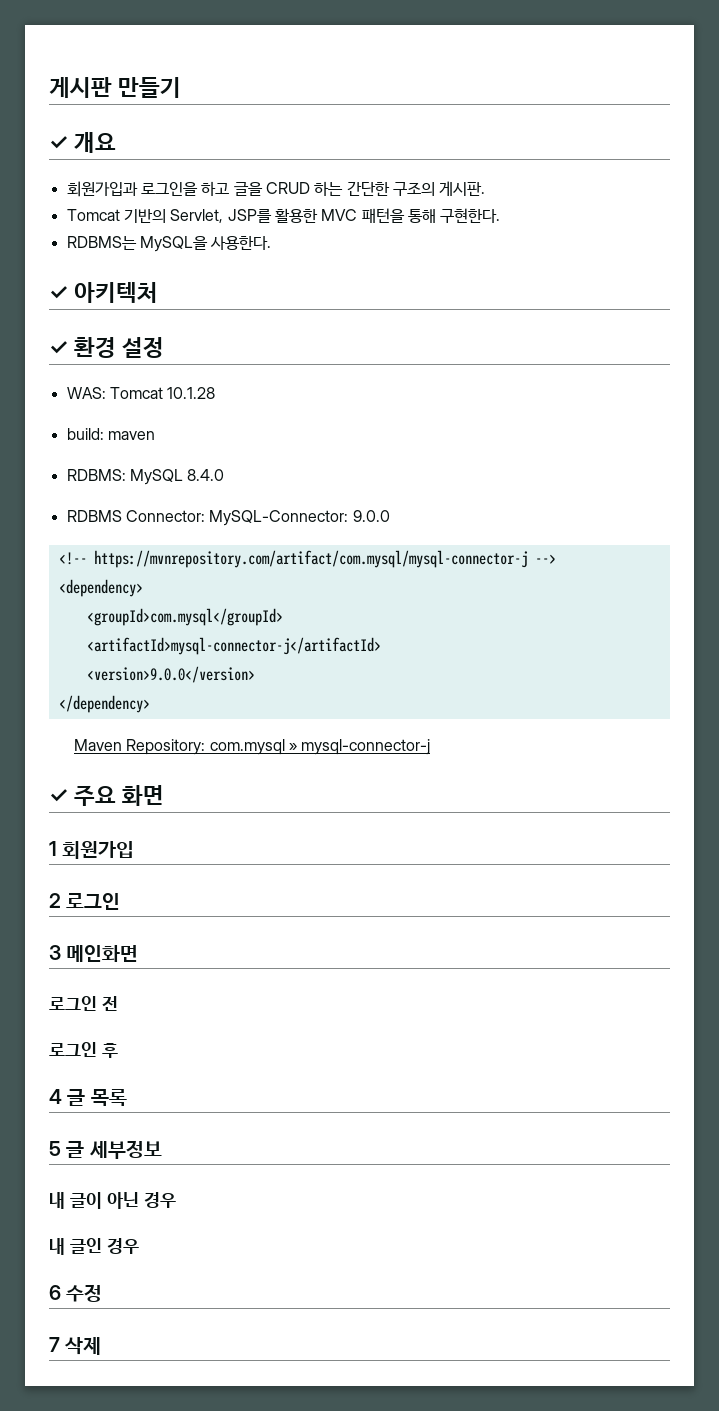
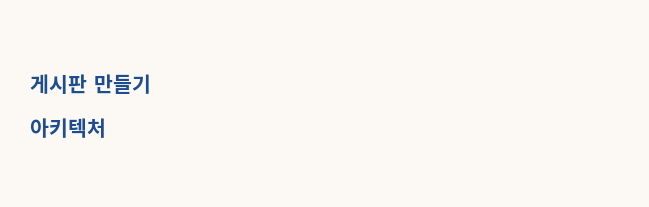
- ✓ 개요
- 회원가입과 로그인을 하고 글을 CRUD 하는 간단한 구조의 게시판.
- Tomcat 기반의 Servlet, JSP를 활용한 MVC 패턴을 통해 구현한다.
- RDBMS는 MySQL을 사용한다.
- ✓ 아키텍처
- ✓ 환경 설정
- WAS: Tomcat 10.1.28
- build: maven
- RDBMS: MySQL 8.4.0
- RDBMS Connector: MySQL-Connector: 9.0.0
- <!-- https://mvnrepository.com/artifact/com.mysql/mysql-connector-j -->
- <dependency>
- <groupId>com.mysql</groupId>
- <artifactId>mysql-connector-j</artifactId>
- <version>9.0.0</version>
- </dependency>
- Maven Repository: com.mysql » mysql-connector-j
- ✓ 주요 화면
- 1 회원가입
- 2 로그인
- 3 메인화면
- 로그인 전
- 로그인 후
- 4 글 목록
- 5 글 세부정보
- 내 글이 아닌 경우
- 내 글인 경우
- 6 수정
- 7 삭제
+ 아키텍처

